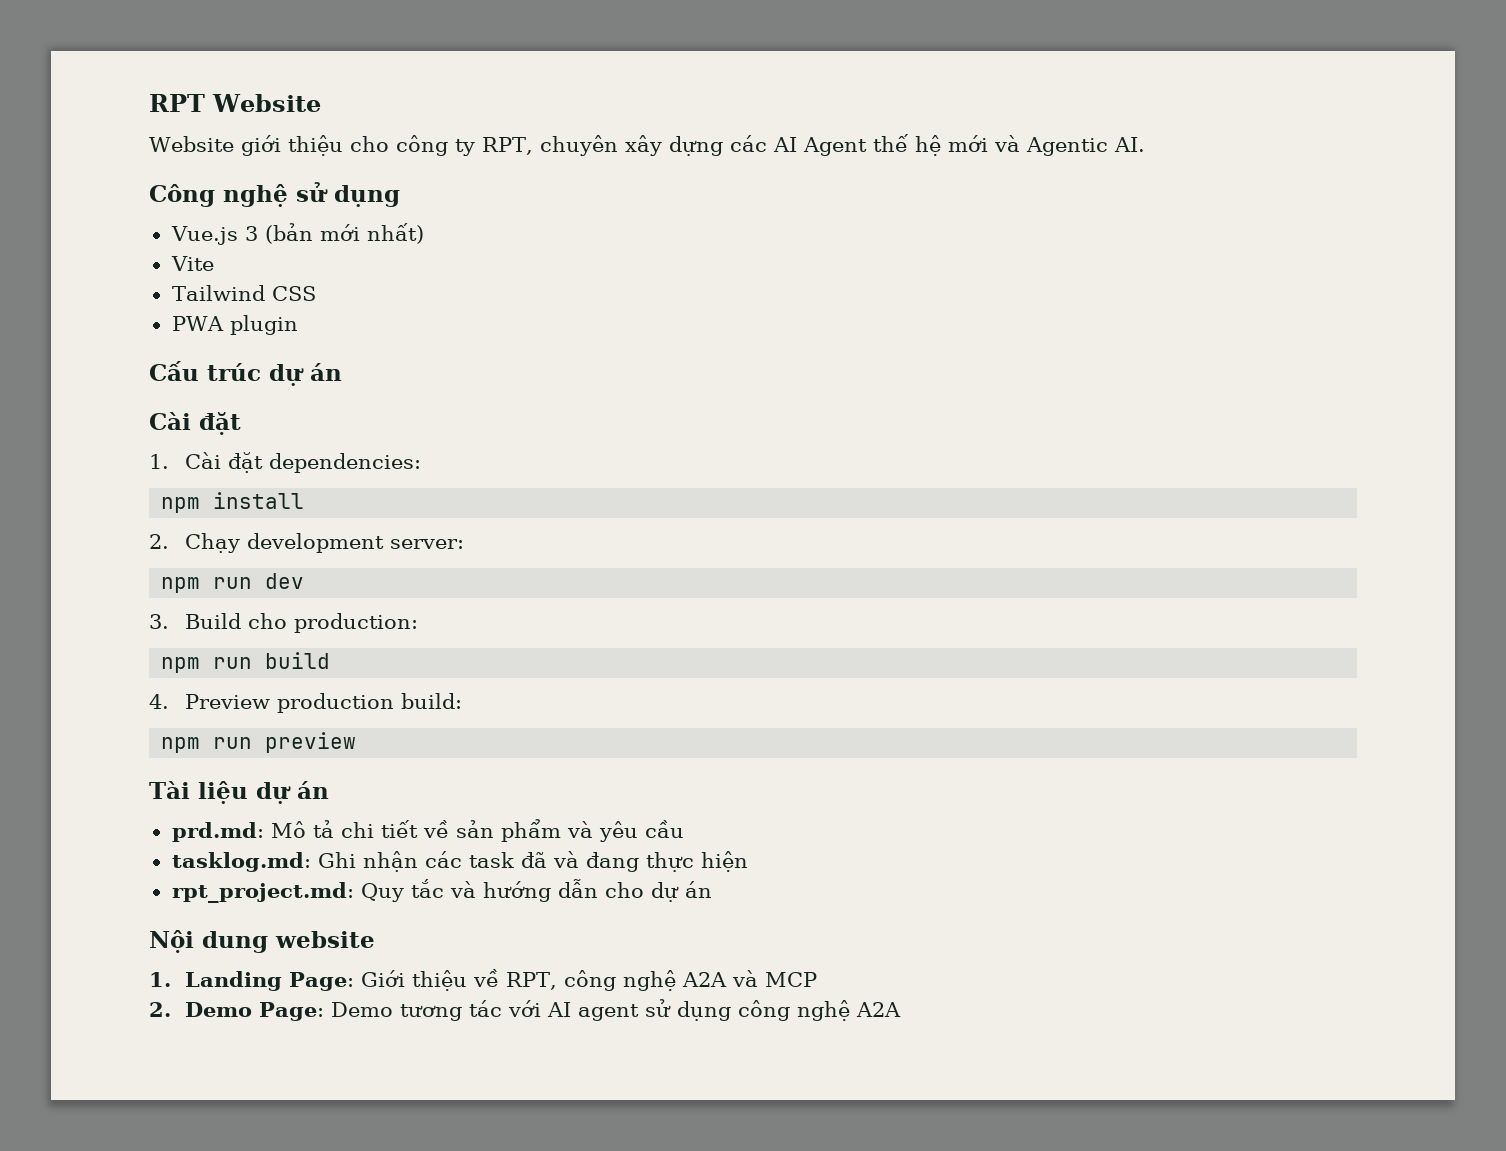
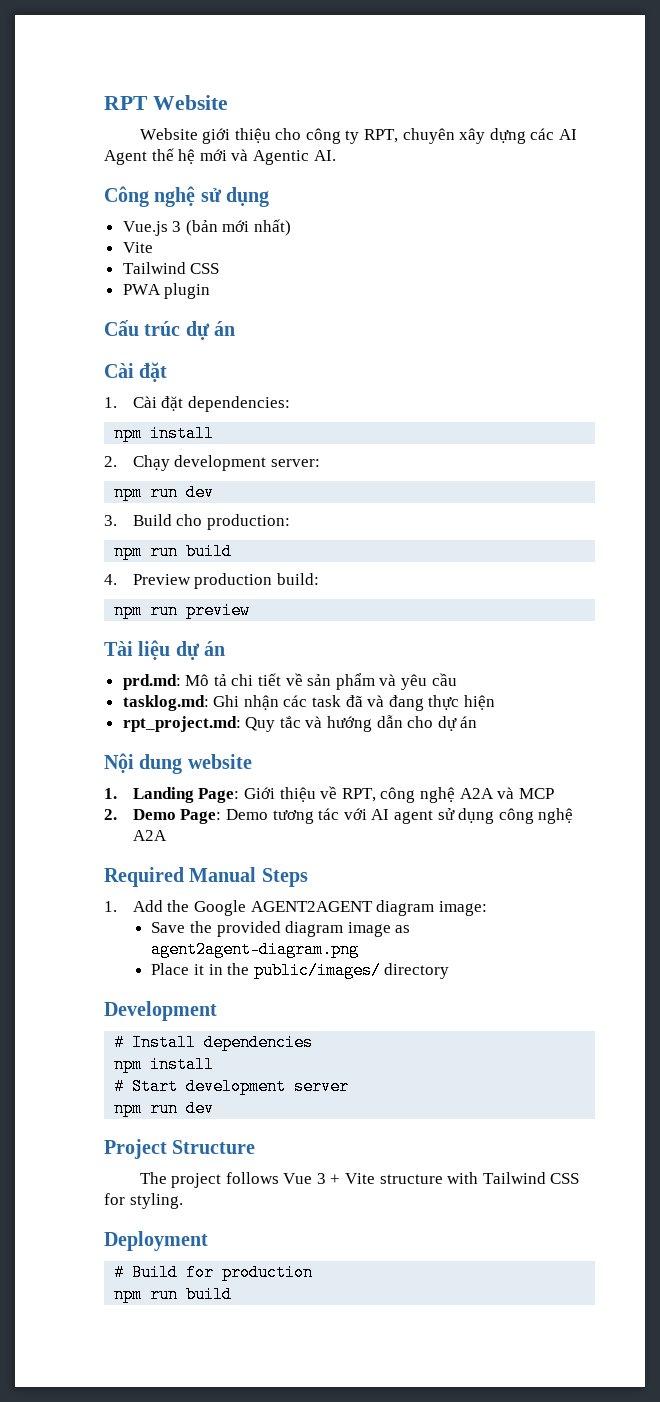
+ Required Manual Steps
+ 1. Add the Google AGENT2AGENT diagram image:
+ Save the provided diagram image as agent2agent-diagram.png
+ Place it in the public/images/ directory
+ Development
+ # Install dependencies
+ npm install
+ # Start development server
+ npm run dev
+ Project Structure
+ The project follows Vue 3 + Vite structure with Tailwind CSS for styling.
+ Deployment
+ # Build for production
+ npm run build

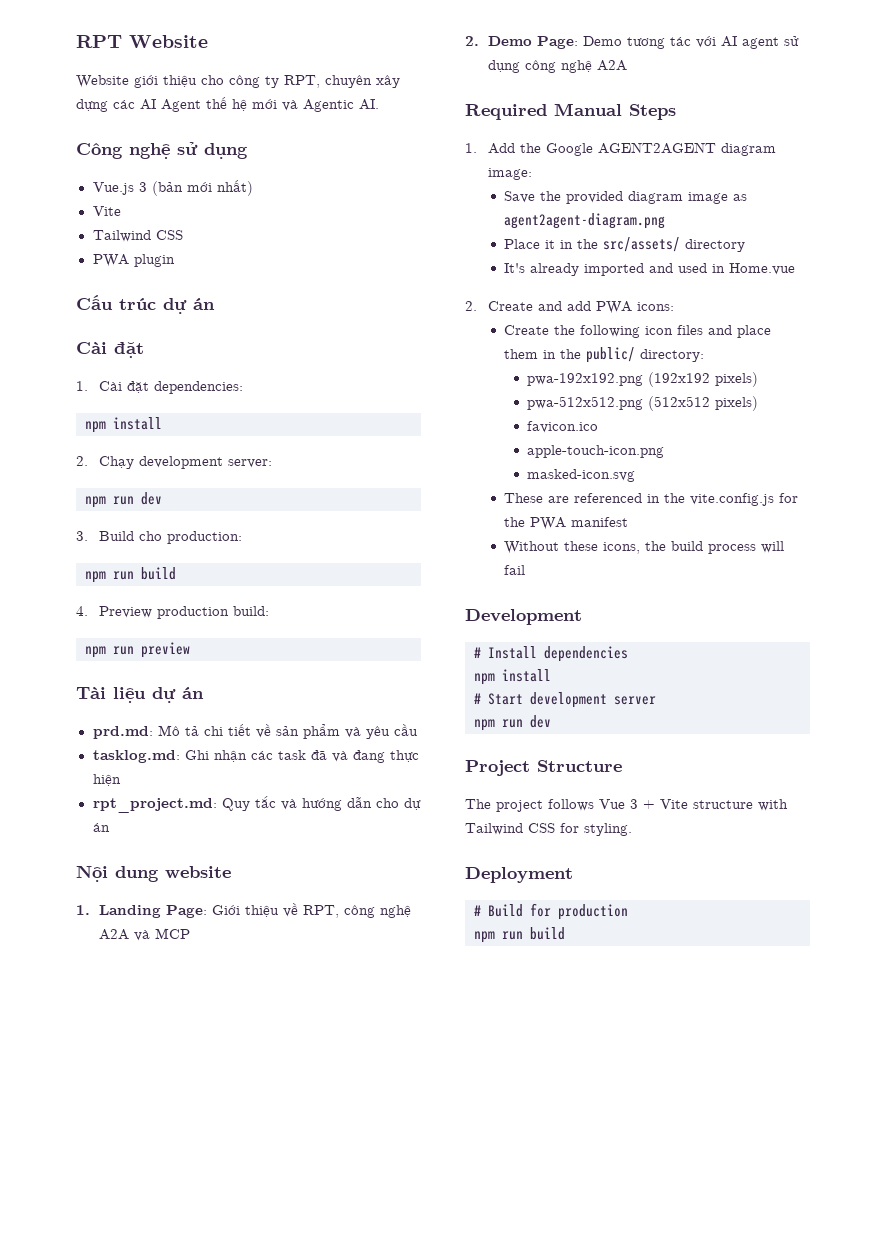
- Place it in the public/images/ directory
+ Place it in the src/assets/ directory
+ It's already imported and used in Home.vue
+ 2. Create and add PWA icons:
+ Create the following icon files and place them in the public/ directory:
+ pwa-192x192.png (192x192 pixels)
+ pwa-512x512.png (512x512 pixels)
+ favicon.ico
+ apple-touch-icon.png
+ masked-icon.svg
+ These are referenced in the vite.config.js for the PWA manifest
+ Without these icons, the build process will fail

